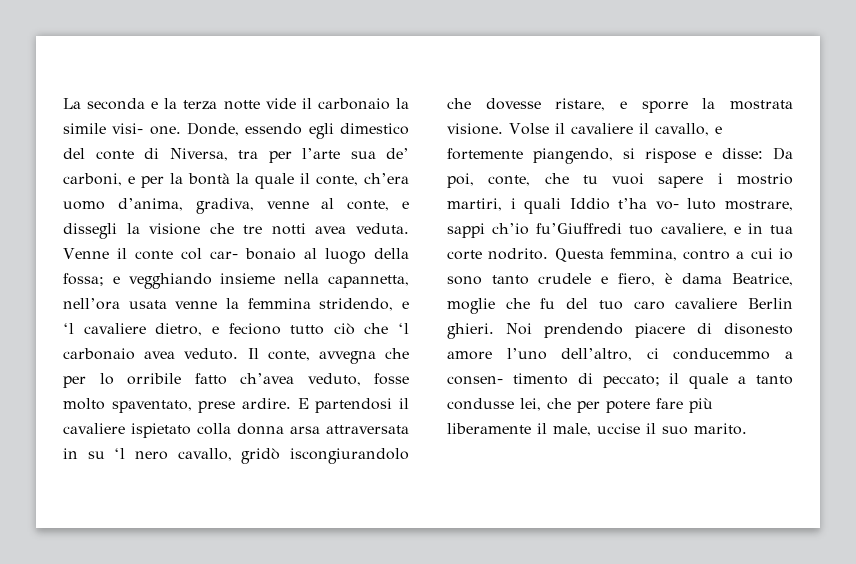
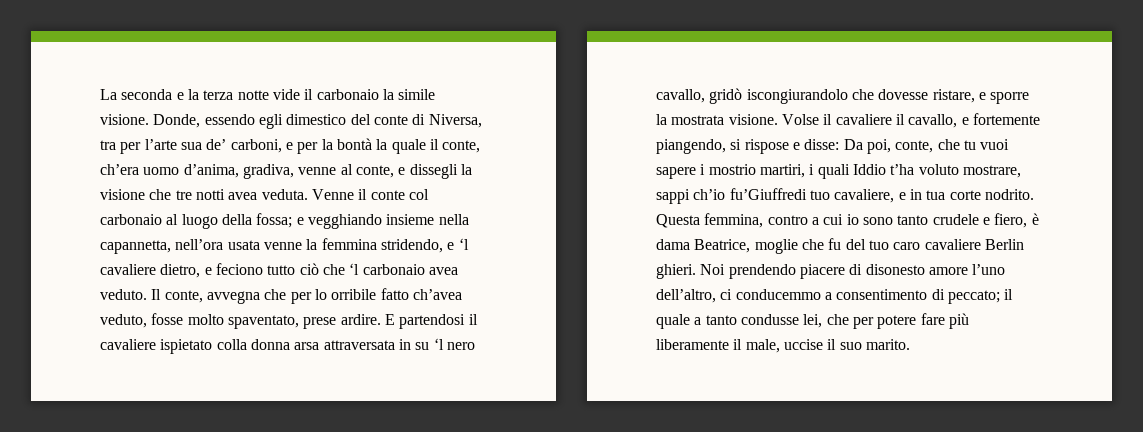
- La seconda e la terza notte vide il carbonaio la simile visi- one.
+ La seconda e la terza notte vide il carbonaio la simile visione.
- Venne il conte col car- bonaio al luogo della fossa; e vegghiando insieme nella capannetta, nell’ora usata venne la femmina stridendo, e ‘l cavaliere dietro, e feciono tutto ciò che ‘l carbonaio avea veduto.
+ Venne il conte col carbonaio al luogo della fossa; e vegghiando insieme nella capannetta, nell’ora usata venne la femmina stridendo, e ‘l cavaliere dietro, e feciono tutto ciò che ‘l carbonaio avea veduto.
- Volse il cavaliere il cavallo, e fortemente piangendo, si rispose e disse: Da poi, conte, che tu vuoi sapere i mostrio martiri, i quali Iddio t’ha vo- luto mostrare, sappi ch’io fu’Giuffredi tuo cavaliere, e in tua corte nodrito.
+ Volse il cavaliere il cavallo, e fortemente piangendo, si rispose e disse: Da poi, conte, che tu vuoi sapere i mostrio martiri, i quali Iddio t’ha voluto mostrare, sappi ch’io fu’Giuffredi tuo cavaliere, e in tua corte nodrito.
- Noi prendendo piacere di disonesto amore l’uno dell’altro, ci conducemmo a consen- timento di peccato; il quale a tanto condusse lei, che per potere fare più liberamente il male, uccise il suo marito.
+ Noi prendendo piacere di disonesto amore l’uno dell’altro, ci conducemmo a consentimento di peccato; il quale a tanto condusse lei, che per potere fare più liberamente il male, uccise il suo marito.

